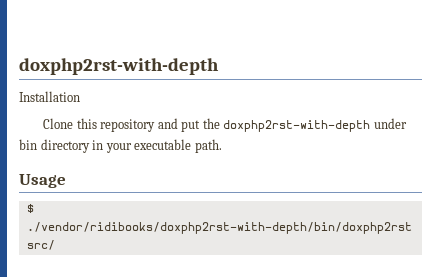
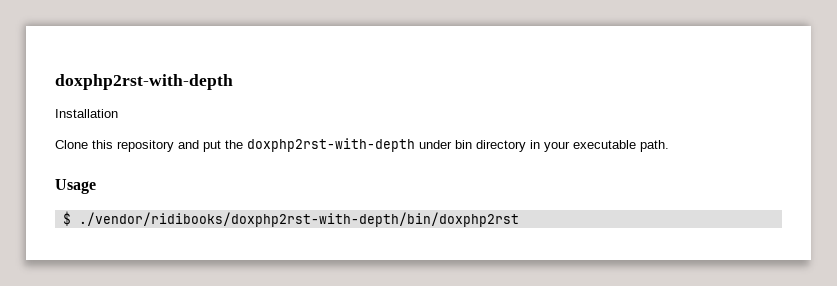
- $ ./vendor/ridibooks/doxphp2rst-with-depth/bin/doxphp2rst src/
+ $ ./vendor/ridibooks/doxphp2rst-with-depth/bin/doxphp2rst

